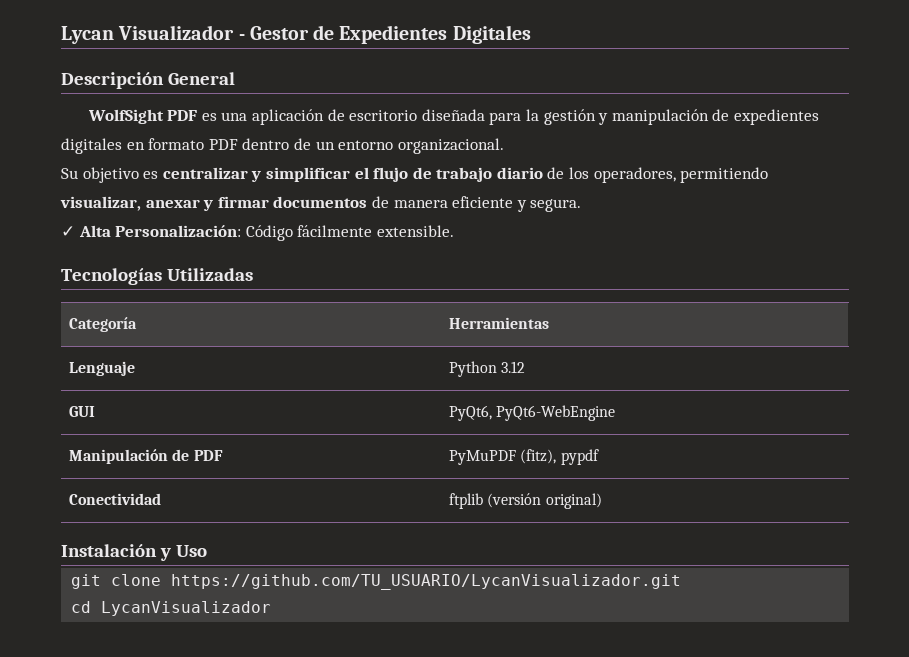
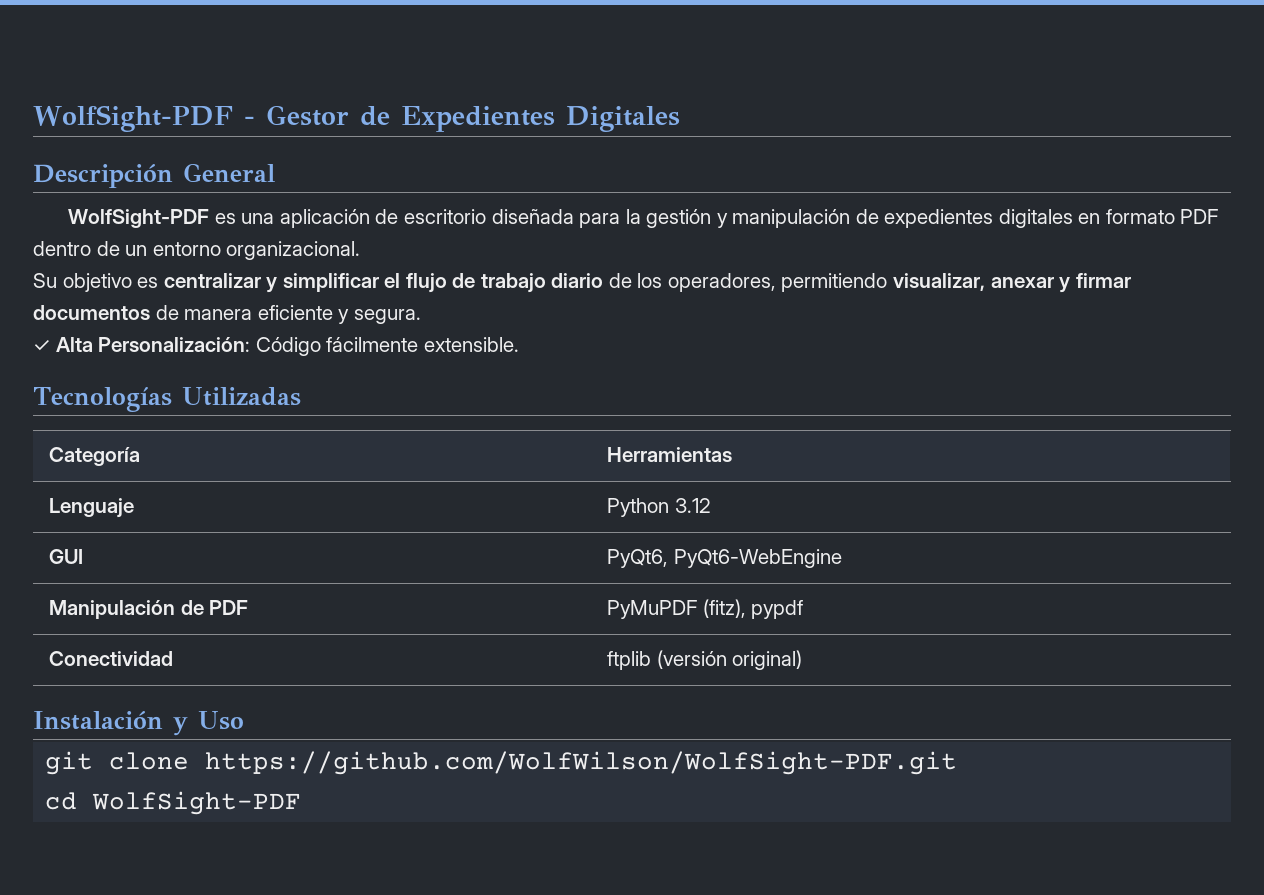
- Lycan Visualizador - Gestor de Expedientes Digitales
+ WolfSight-PDF - Gestor de Expedientes Digitales
- WolfSight PDF es una aplicación de escritorio diseñada para la gestión y manipulación de expedientes digitales en formato PDF dentro de un entorno organizacional.
+ WolfSight-PDF es una aplicación de escritorio diseñada para la gestión y manipulación de expedientes digitales en formato PDF dentro de un entorno organizacional.
- git clone https://github.com/TU_USUARIO/LycanVisualizador.git
+ git clone https://github.com/WolfWilson/WolfSight-PDF.git
- cd LycanVisualizador
+ cd WolfSight-PDF

